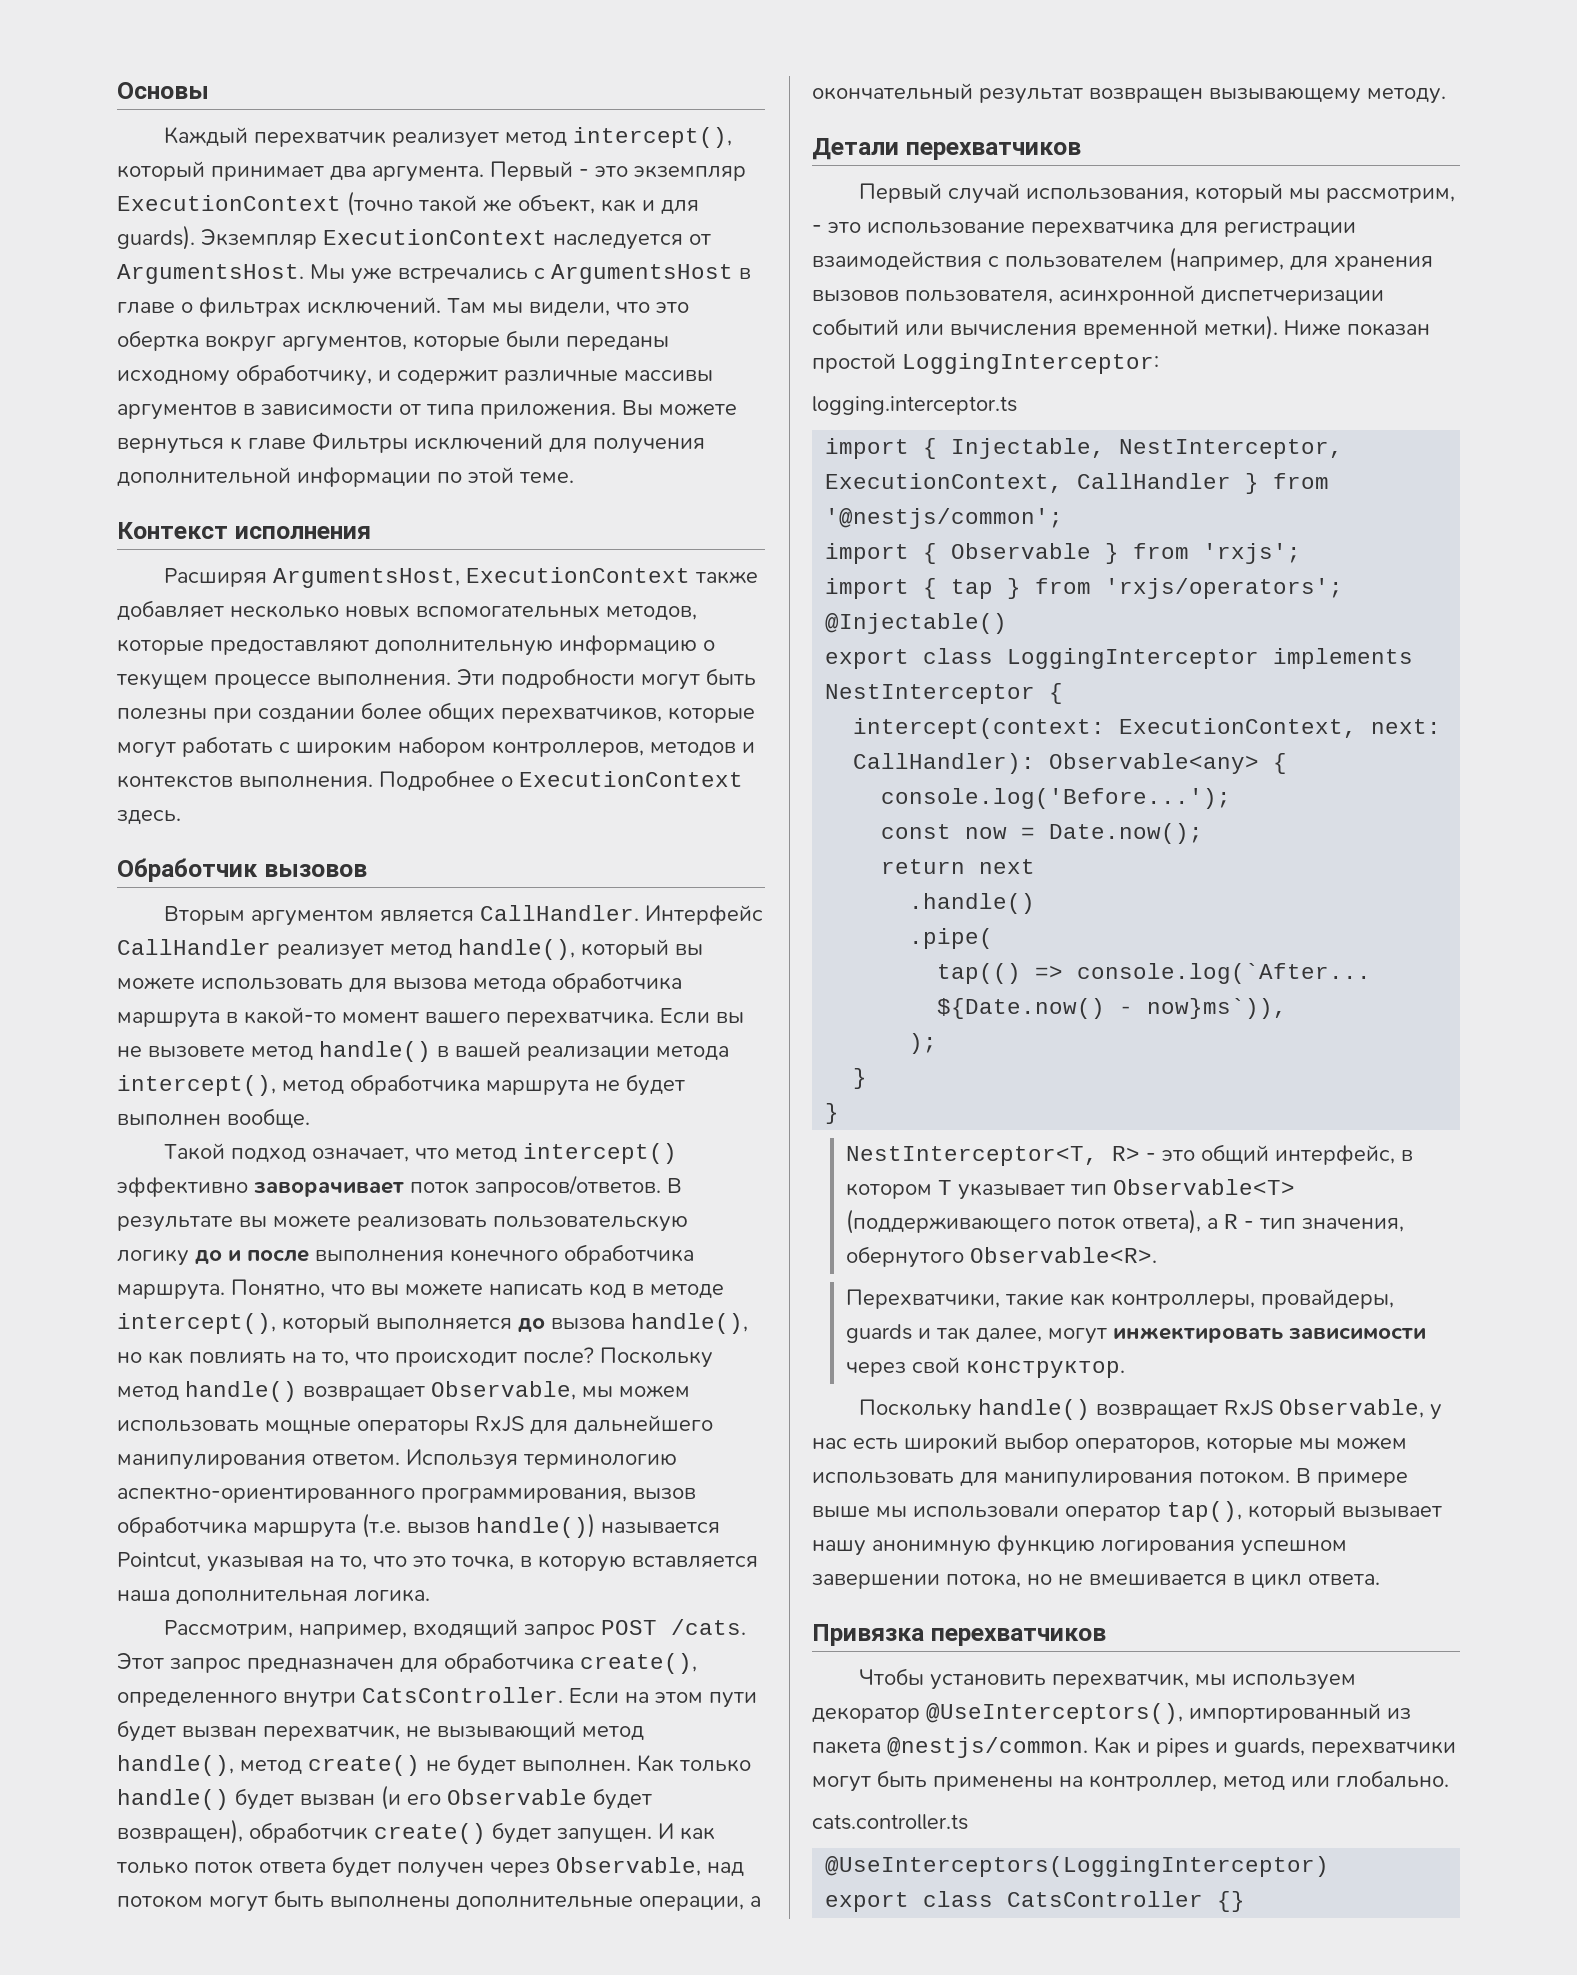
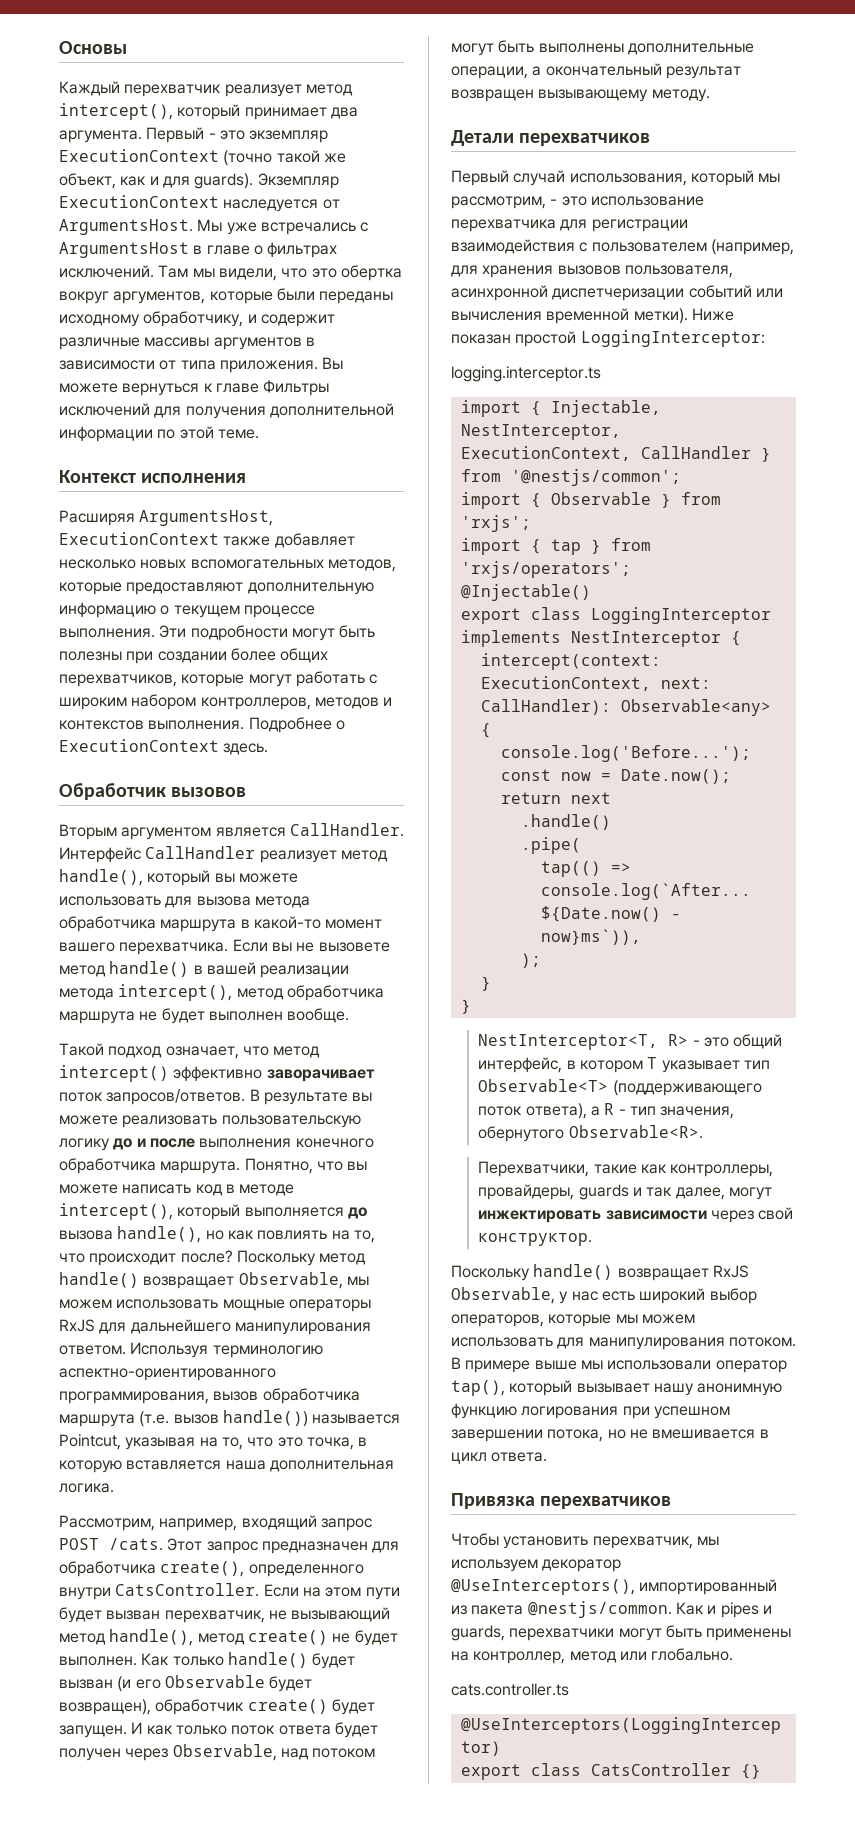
- В примере выше мы использовали оператор tap(), который вызывает нашу анонимную функцию логирования успешном завершении потока, но не вмешивается в цикл ответа.
+ В примере выше мы использовали оператор tap(), который вызывает нашу анонимную функцию логирования при успешном завершении потока, но не вмешивается в цикл ответа.

